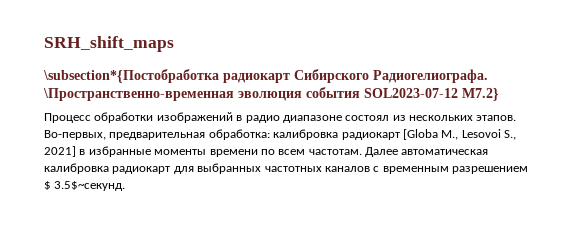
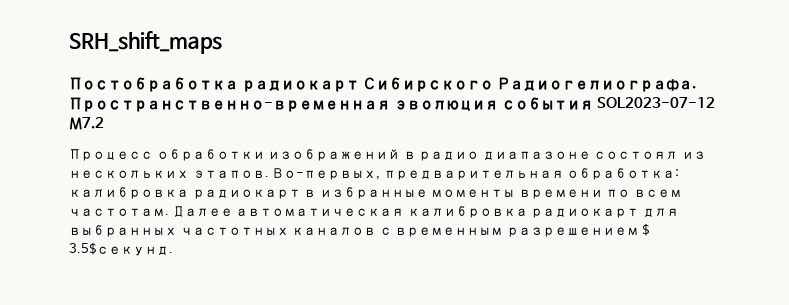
- \subsection*{Постобработка радиокарт Сибирского Радиогелиографа.
+ Постобработка радиокарт Сибирского Радиогелиографа.
- \Пространственно-временная эволюция события SOL2023-07-12 М7.2}
+ Пространственно-временная эволюция события SOL2023-07-12 М7.2
- Во-первых, предварительная обработка: калибровка радиокарт [Globa M., Lesovoi S., 2021] в избранные моменты времени по всем частотам.
+ Во-первых, предварительная обработка: калибровка радиокарт в избранные моменты времени по всем частотам.
- Далее автоматическая калибровка радиокарт для выбранных частотных каналов с временным разрешением $ 3.5$~секунд.
+ Далее автоматическая калибровка радиокарт для выбранных частотных каналов с временным разрешением $ 3.5$секунд.

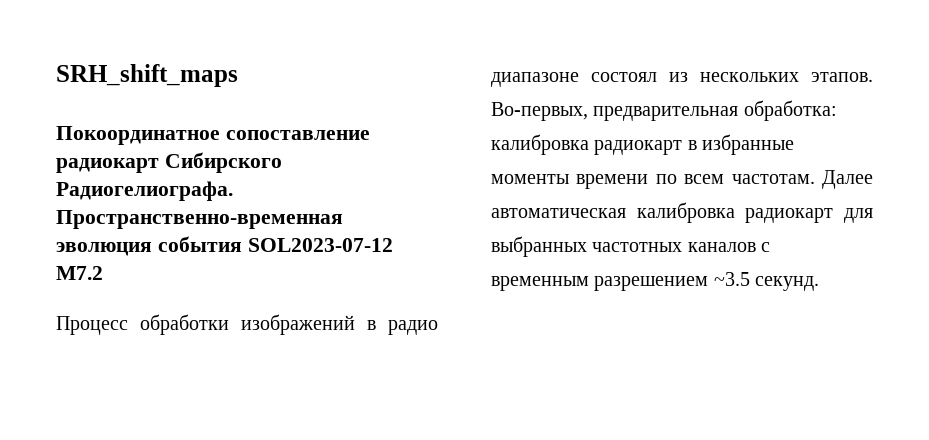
- Постобработка радиокарт Сибирского Радиогелиографа.
+ Покоординатное сопоставление радиокарт Сибирского Радиогелиографа.
- Далее автоматическая калибровка радиокарт для выбранных частотных каналов с временным разрешением $ 3.5$секунд.
+ Далее автоматическая калибровка радиокарт для выбранных частотных каналов с временным разрешением ~3.5 секунд.

